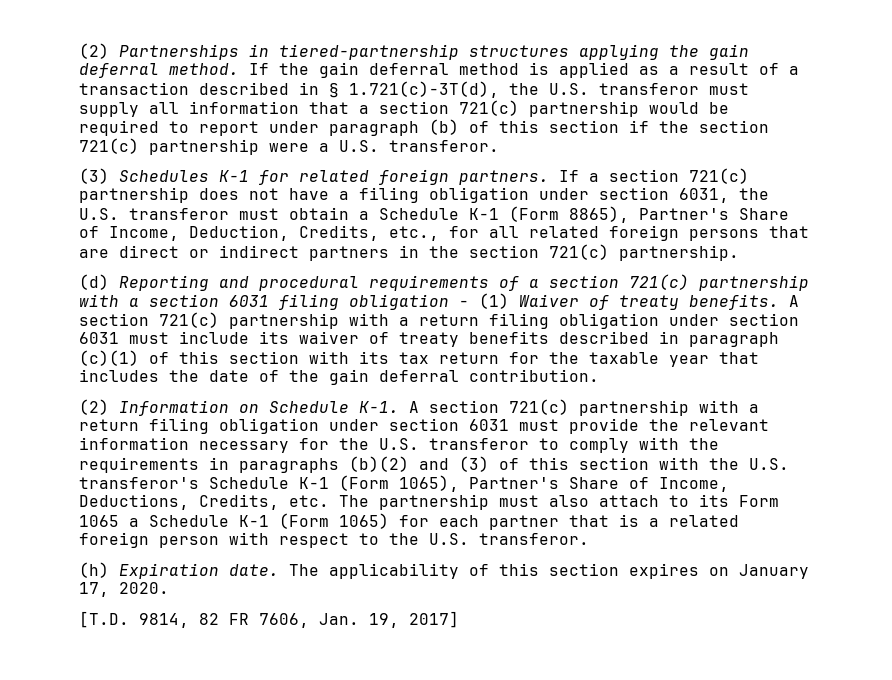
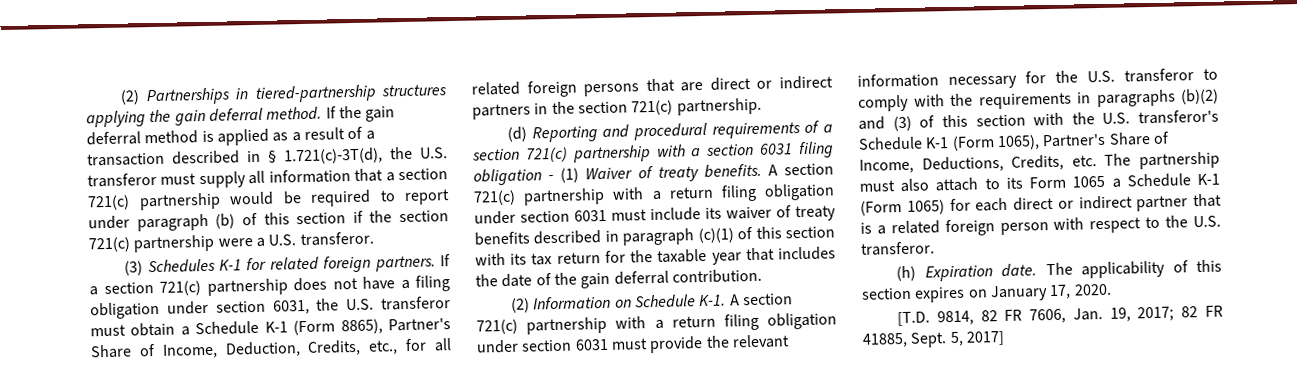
- (2) Information on Schedule K-1. A section 721(c) partnership with a return filing obligation under section 6031 must provide the relevant information necessary for the U.S. transferor to comply with the requirements in paragraphs (b)(2) and (3) of this section with the U.S. transferor's Schedule K-1 (Form 1065), Partner's Share of Income, Deductions, Credits, etc. The partnership must also attach to its Form 1065 a Schedule K-1 (Form 1065) for each partner that is a related foreign person with respect to the U.S. transferor.
+ (2) Information on Schedule K-1. A section 721(c) partnership with a return filing obligation under section 6031 must provide the relevant information necessary for the U.S. transferor to comply with the requirements in paragraphs (b)(2) and (3) of this section with the U.S. transferor's Schedule K-1 (Form 1065), Partner's Share of Income, Deductions, Credits, etc. The partnership must also attach to its Form 1065 a Schedule K-1 (Form 1065) for each direct or indirect partner that is a related foreign person with respect to the U.S. transferor.
- [T.D. 9814, 82 FR 7606, Jan. 19, 2017]
+ [T.D. 9814, 82 FR 7606, Jan. 19, 2017; 82 FR 41885, Sept. 5, 2017]

